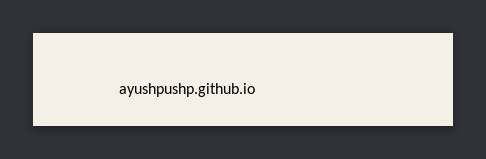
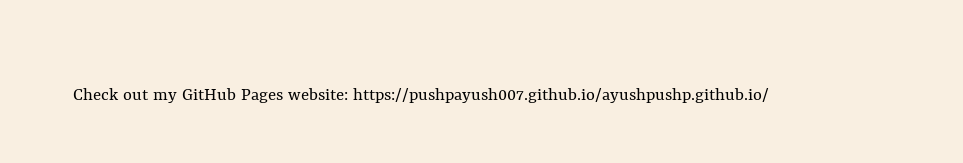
- ayushpushp.github.io
+ Check out my GitHub Pages website: https://pushpayush007.github.io/ayushpushp.github.io/

